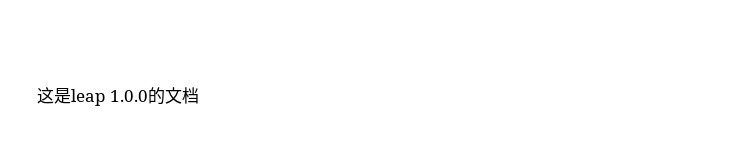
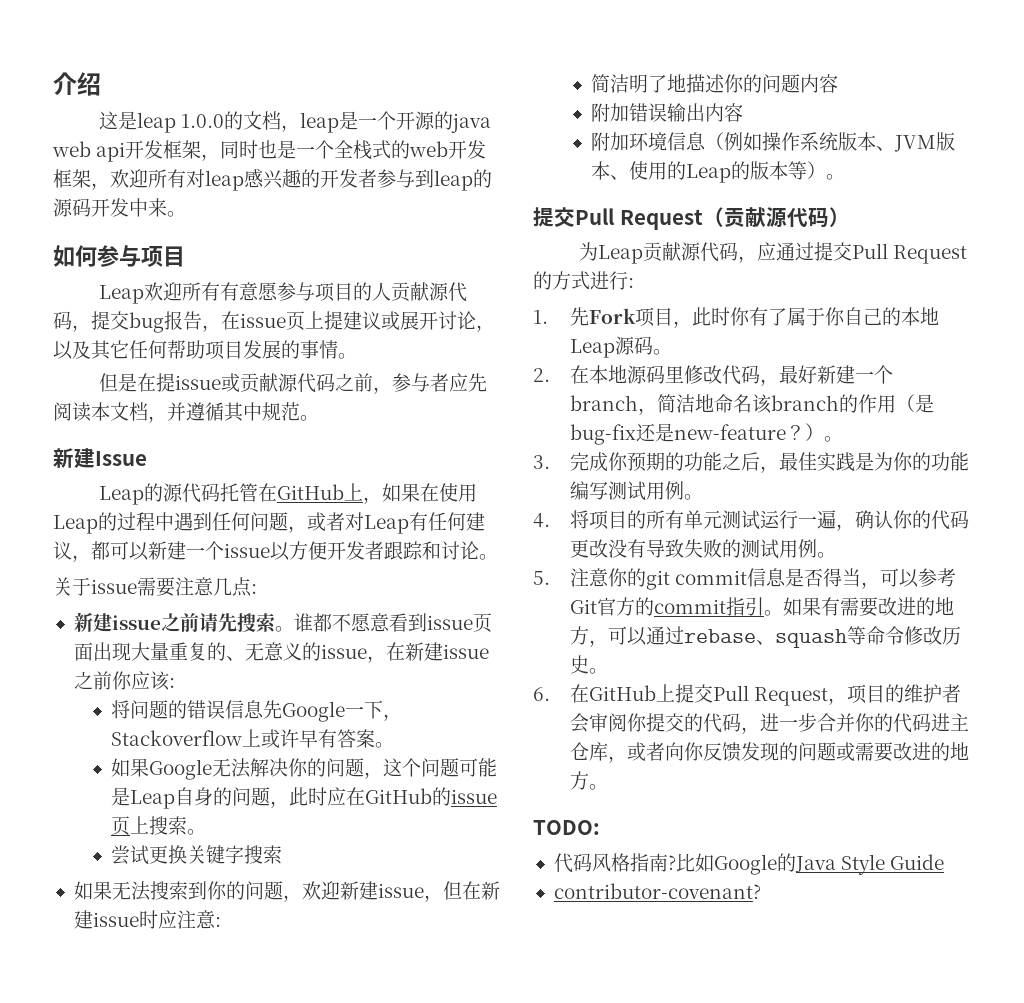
+ 介绍
- 这是leap 1.0.0的文档
+ 这是leap 1.0.0的文档，leap是一个开源的java web api开发框架，同时也是一个全栈式的web开发框架，欢迎所有对leap感兴趣的开发者参与到leap的源码开发中来。
+ 如何参与项目
+ Leap欢迎所有有意愿参与项目的人贡献源代码，提交bug报告，在issue页上提建议或展开讨论，以及其它任何帮助项目发展的事情。
+ 但是在提issue或贡献源代码之前，参与者应先阅读本文档，并遵循其中规范。
+ 新建Issue
+ Leap的源代码托管在GitHub上，如果在使用Leap的过程中遇到任何问题，或者对Leap有任何建议，都可以新建一个issue以方便开发者跟踪和讨论。
+ 关于issue需要注意几点:
+ 新建issue之前请先搜索。谁都不愿意看到issue页面出现大量重复的、无意义的issue，在新建issue之前你应该:
+ 将问题的错误信息先Google一下，Stackoverflow上或许早有答案。
+ 如果Google无法解决你的问题，这个问题可能是Leap自身的问题，此时应在GitHub的issue页上搜索。
+ 尝试更换关键字搜索
+ 如果无法搜索到你的问题，欢迎新建issue，但在新建issue时应注意:
+ 简洁明了地描述你的问题内容
+ 附加错误输出内容
+ 附加环境信息（例如操作系统版本、JVM版本、使用的Leap的版本等）。
+ 提交Pull Request（贡献源代码）
+ 为Leap贡献源代码，应通过提交Pull Request的方式进行:
+ 1.先Fork项目，此时你有了属于你自己的本地Leap源码。
+ 2.在本地源码里修改代码，最好新建一个branch，简洁地命名该branch的作用（是bug-fix还是new-feature？）。
+ 3.完成你预期的功能之后，最佳实践是为你的功能编写测试用例。
+ 4.将项目的所有单元测试运行一遍，确认你的代码更改没有导致失败的测试用例。
+ 5.注意你的git commit信息是否得当，可以参考Git官方的commit指引。如果有需要改进的地方，可以通过rebase、squash等命令修改历史。
+ 6.在GitHub上提交Pull Request，项目的维护者会审阅你提交的代码，进一步合并你的代码进主仓库，或者向你反馈发现的问题或需要改进的地方。
+ TODO:
+ 代码风格指南?比如Google的Java Style Guide
+ contributor-covenant?

